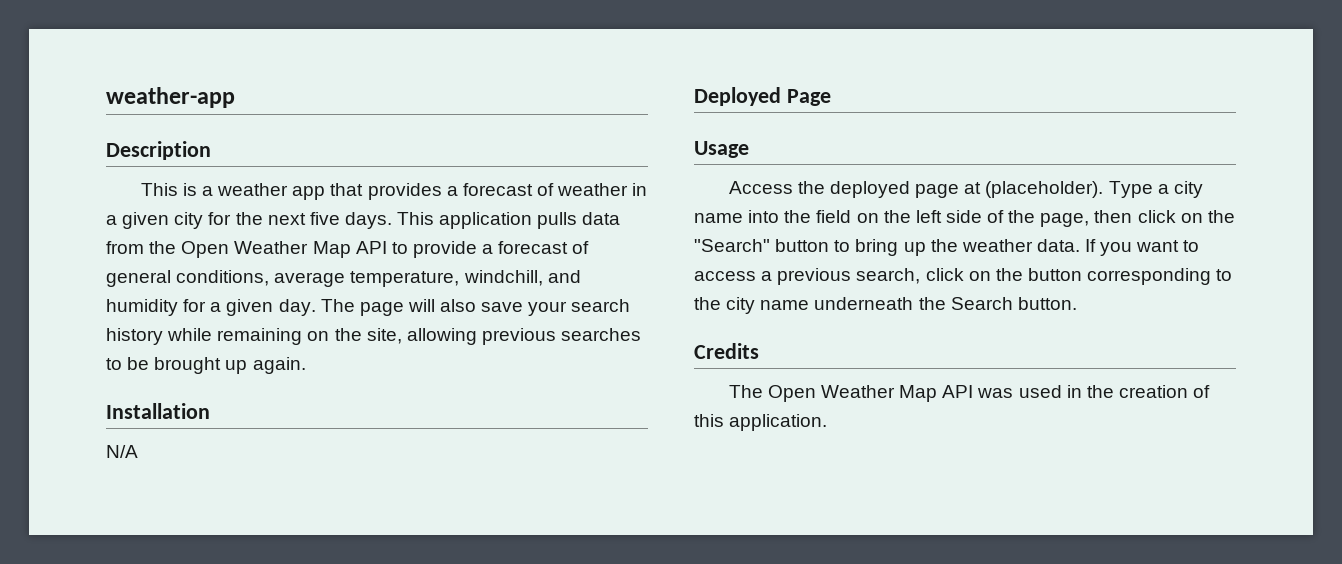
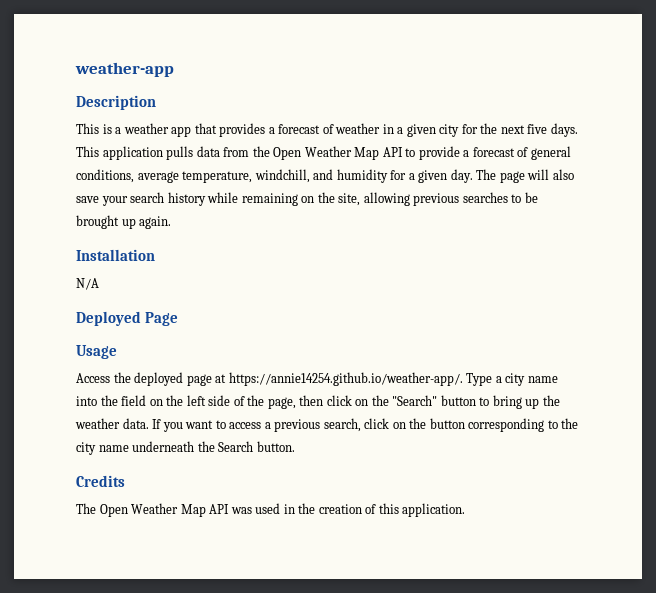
- Access the deployed page at (placeholder). Type a city name into the field on the left side of the page, then click on the "Search" button to bring up the weather data.
+ Access the deployed page at https://annie14254.github.io/weather-app/. Type a city name into the field on the left side of the page, then click on the "Search" button to bring up the weather data.

